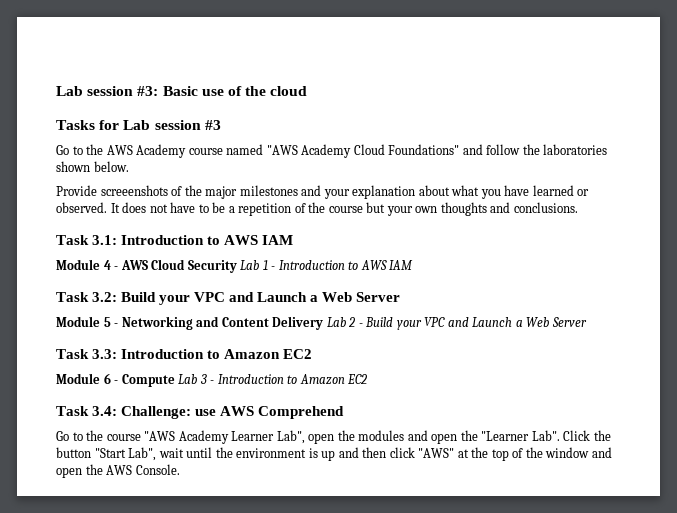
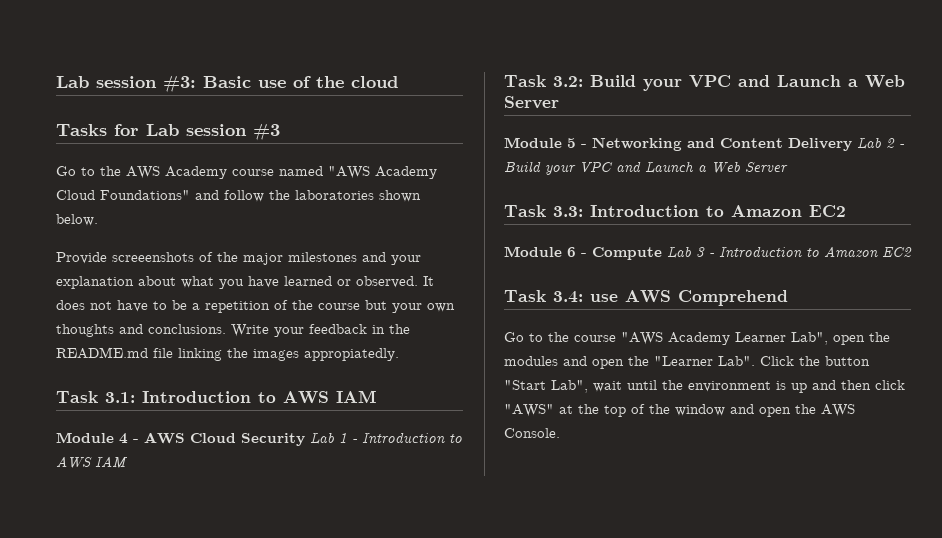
+ Write your feedback in the README.md file linking the images appropiatedly.
- Task 3.4: Challenge: use AWS Comprehend
+ Task 3.4: use AWS Comprehend

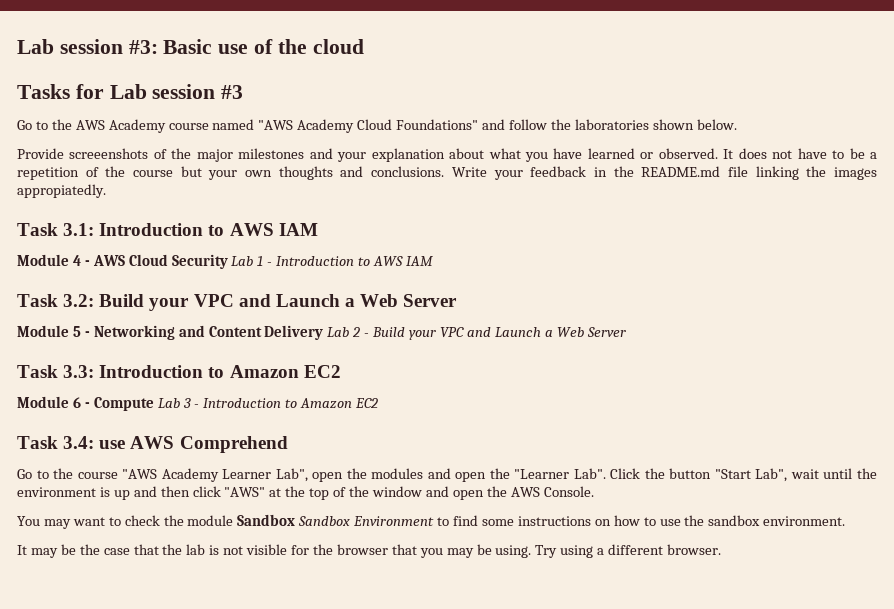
+ You may want to check the module Sandbox Sandbox Environment to find some instructions on how to use the sandbox environment.
+ It may be the case that the lab is not visible for the browser that you may be using. Try using a different browser.

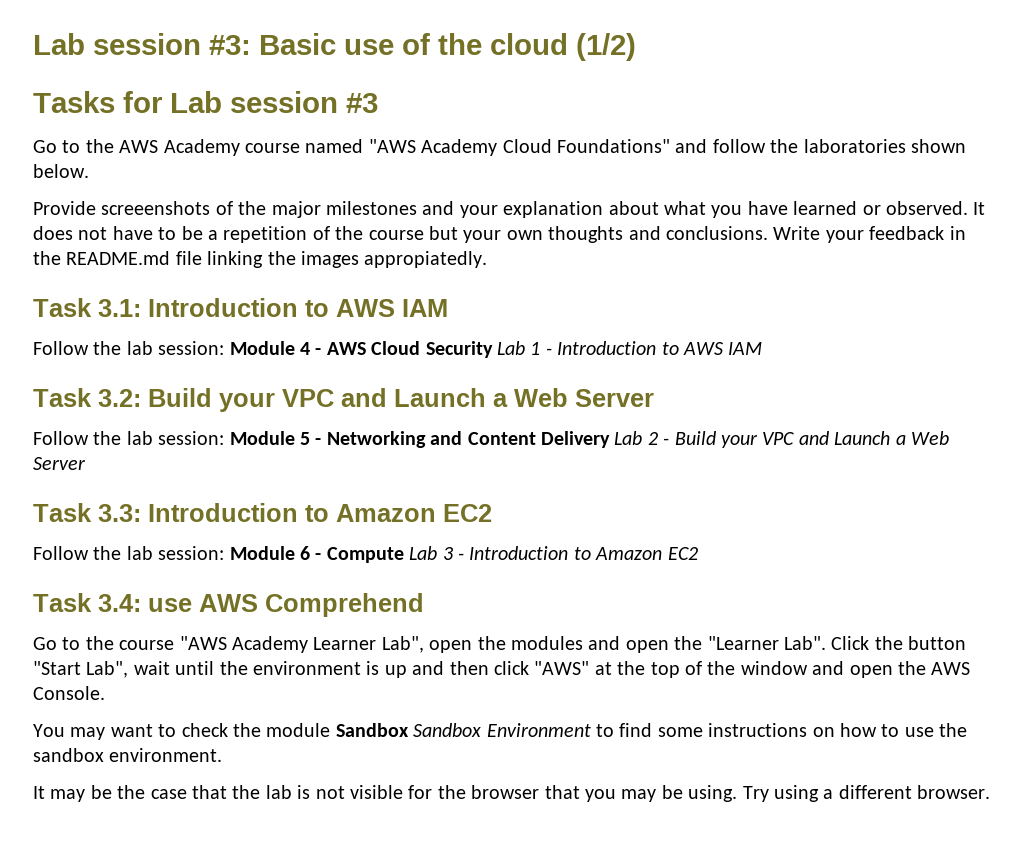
- Lab session #3: Basic use of the cloud
+ Lab session #3: Basic use of the cloud (1/2)
- Module 4 - AWS Cloud Security Lab 1 - Introduction to AWS IAM
+ Follow the lab session: Module 4 - AWS Cloud Security Lab 1 - Introduction to AWS IAM
- Module 5 - Networking and Content Delivery Lab 2 - Build your VPC and Launch a Web Server
+ Follow the lab session: Module 5 - Networking and Content Delivery Lab 2 - Build your VPC and Launch a Web Server
- Module 6 - Compute Lab 3 - Introduction to Amazon EC2
+ Follow the lab session: Module 6 - Compute Lab 3 - Introduction to Amazon EC2

